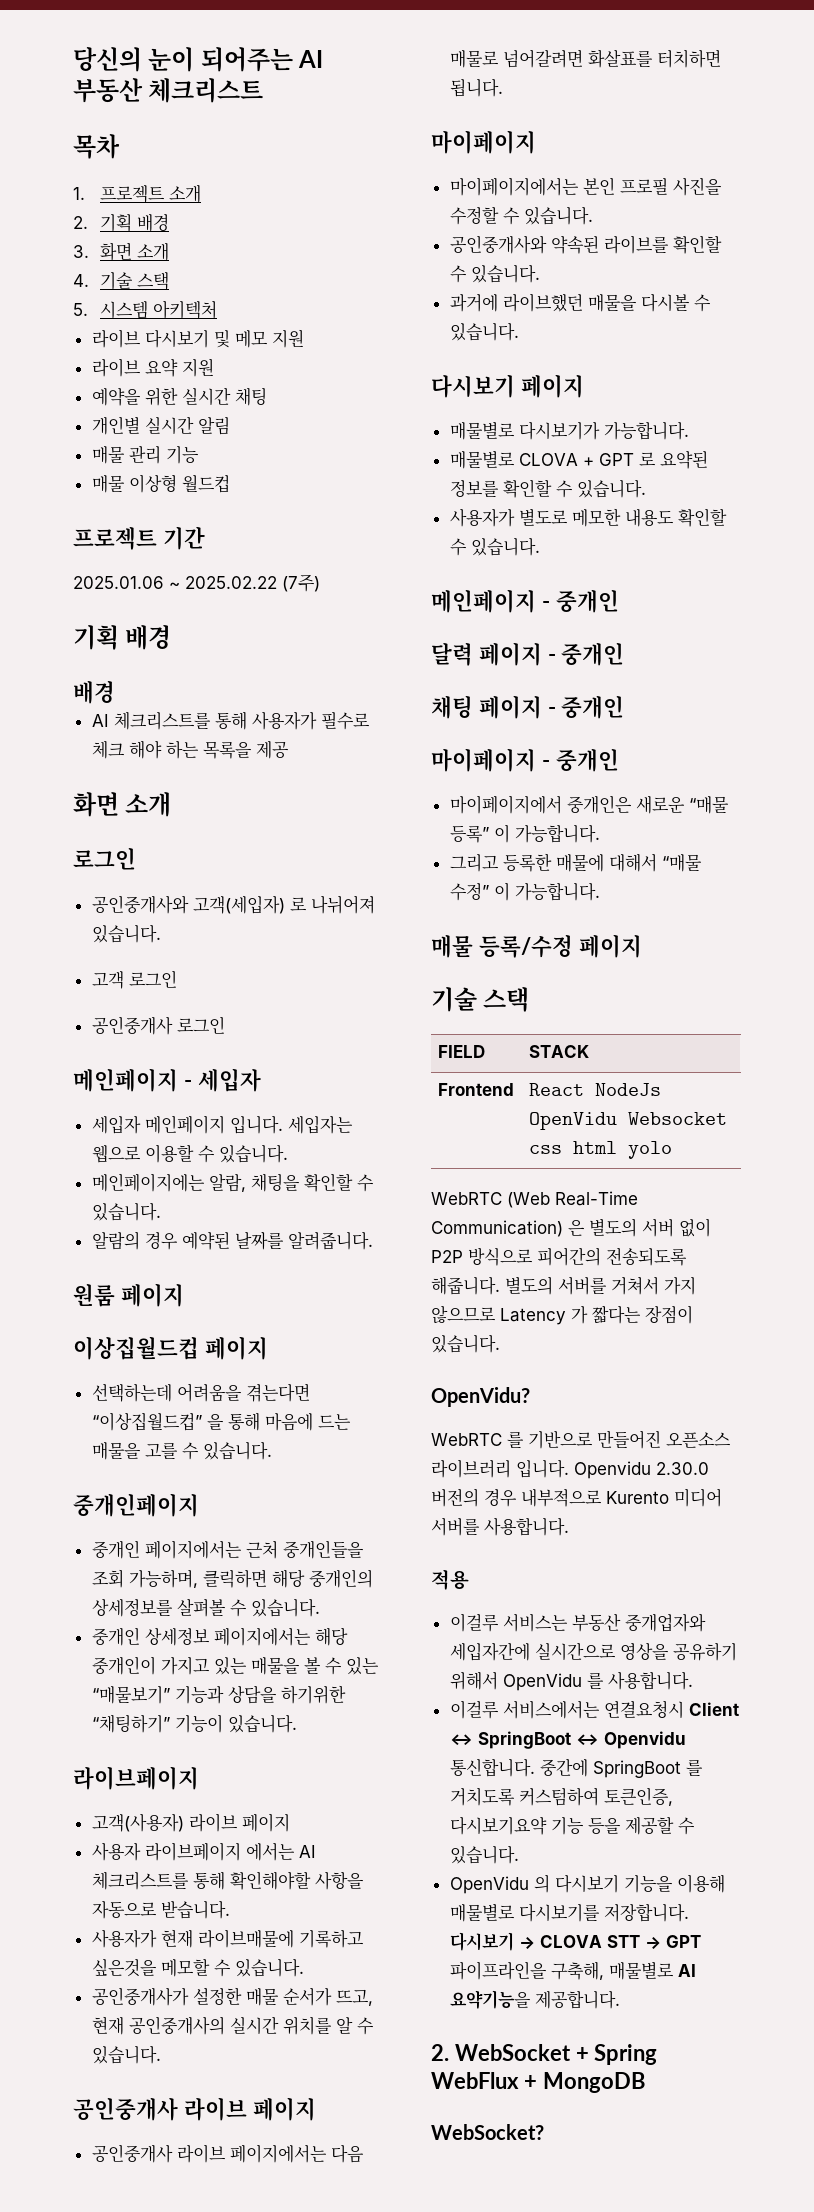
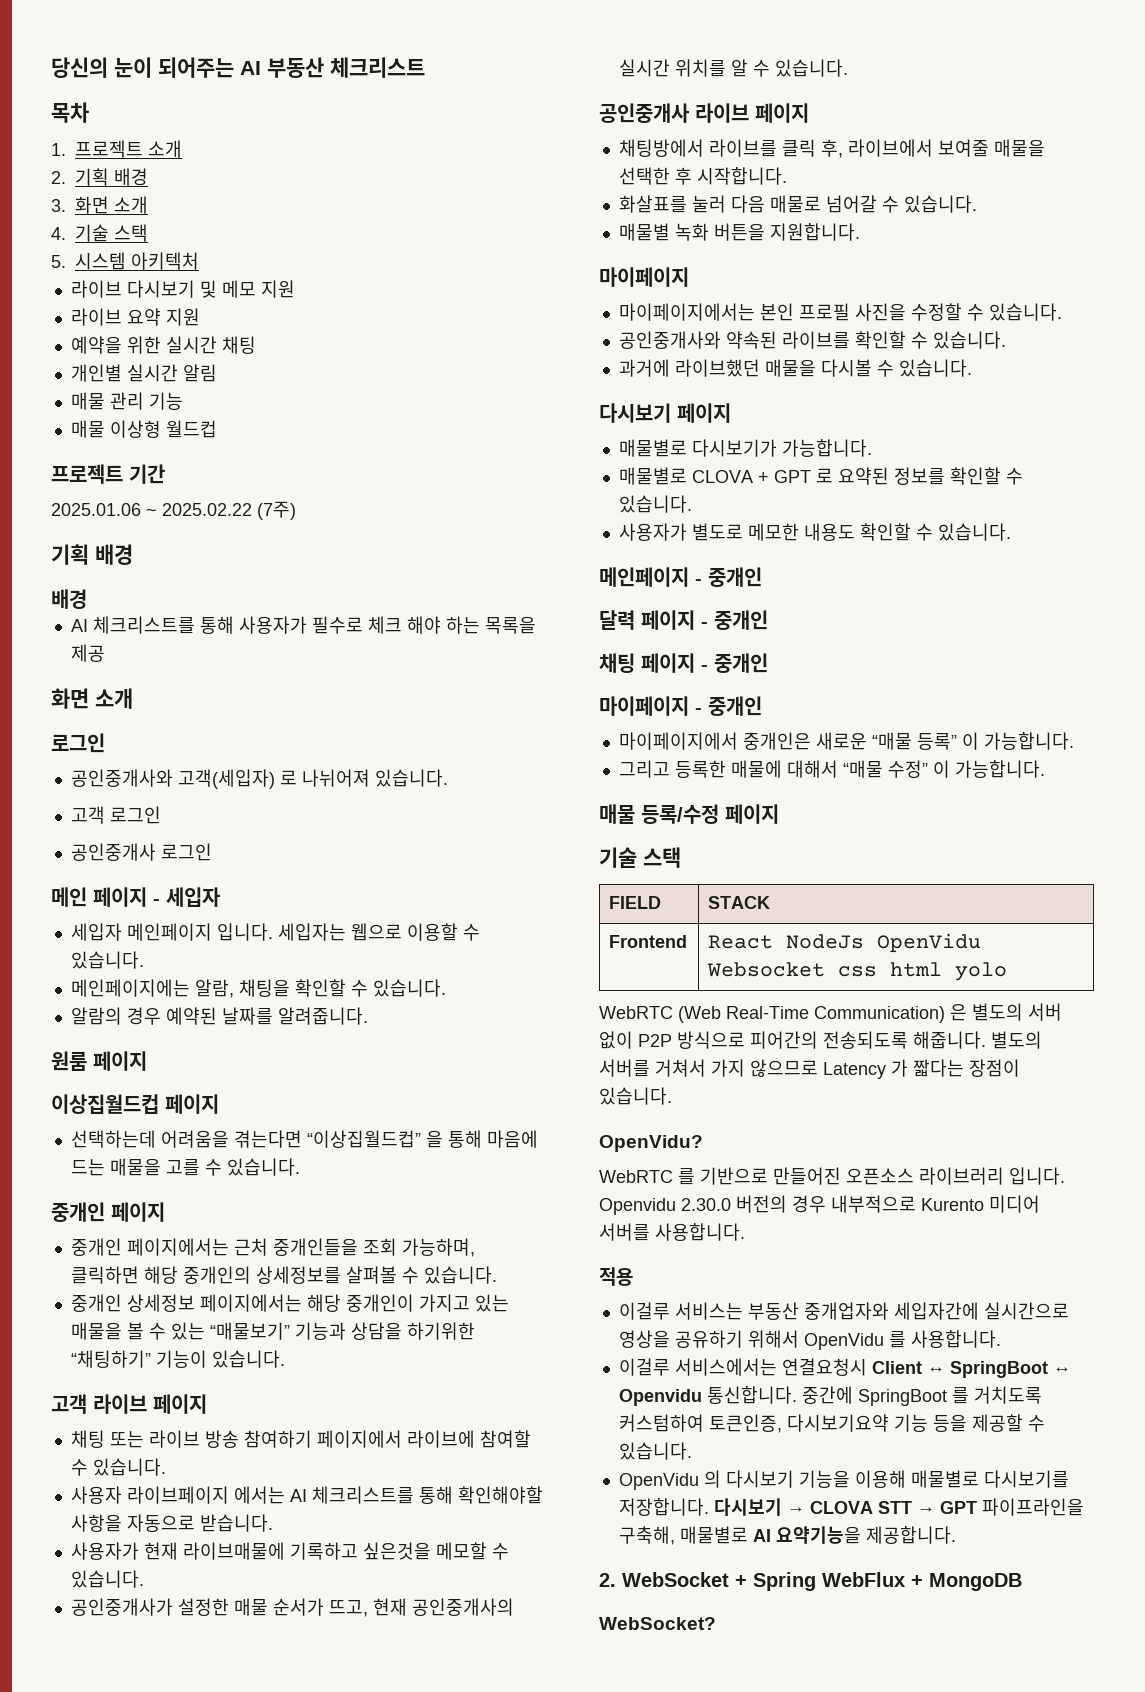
- 메인페이지 - 세입자
+ 메인 페이지 - 세입자
- 중개인페이지
+ 중개인 페이지
  중개인 상세정보 페이지에서는 해당 중개인이 가지고 있는 매물을 볼 수 있는 “매물보기” 기능과 상담을 하기위한 “채팅하기” 기능이 있습니다.
- 라이브페이지
- 고객(사용자) 라이브 페이지
+ 고객 라이브 페이지
+ 채팅 또는 라이브 방송 참여하기 페이지에서 라이브에 참여할 수 있습니다.
- 공인중개사 라이브 페이지에서는 다음 매물로 넘어갈려면 화살표를 터치하면 됩니다.
+ 채팅방에서 라이브를 클릭 후, 라이브에서 보여줄 매물을 선택한 후 시작합니다.
+ 화살표를 눌러 다음 매물로 넘어갈 수 있습니다.
+ 매물별 녹화 버튼을 지원합니다.

